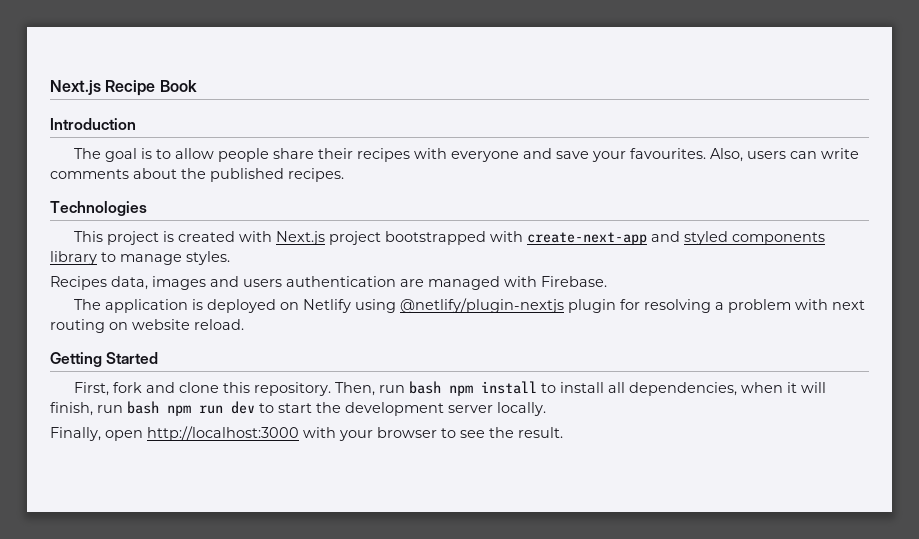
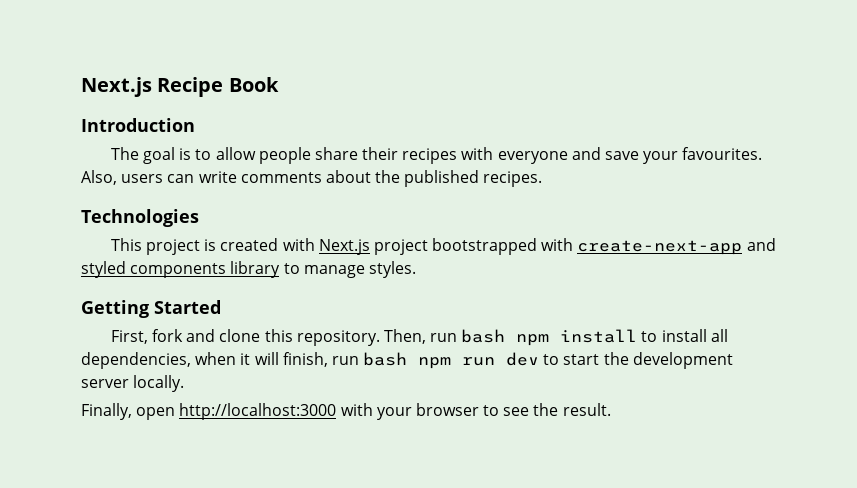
- Recipes data, images and users authentication are managed with Firebase.
- The application is deployed on Netlify using @netlify/plugin-nextjs plugin for resolving a problem with next routing on website reload.

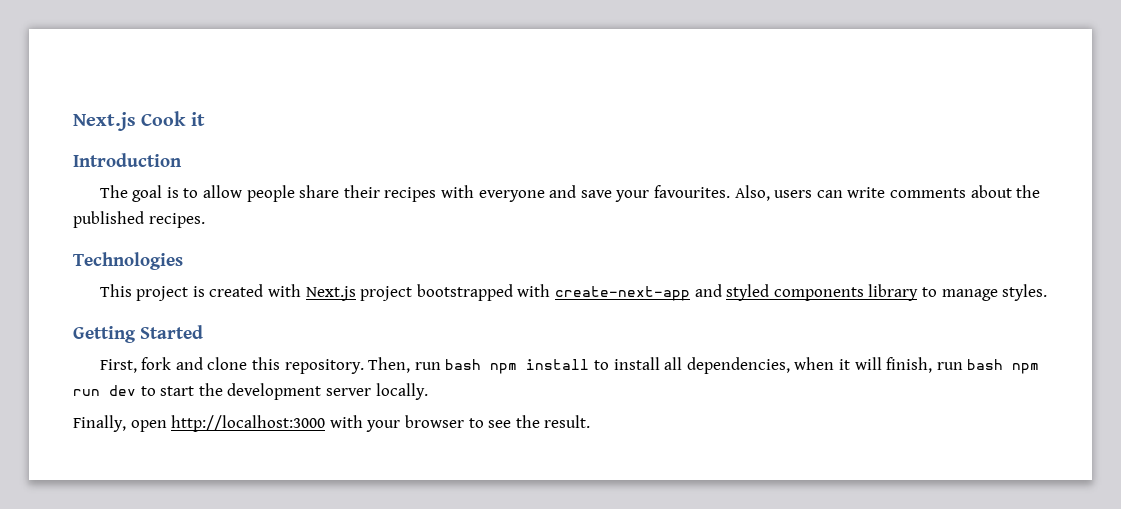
- Next.js Recipe Book
+ Next.js Cook it

